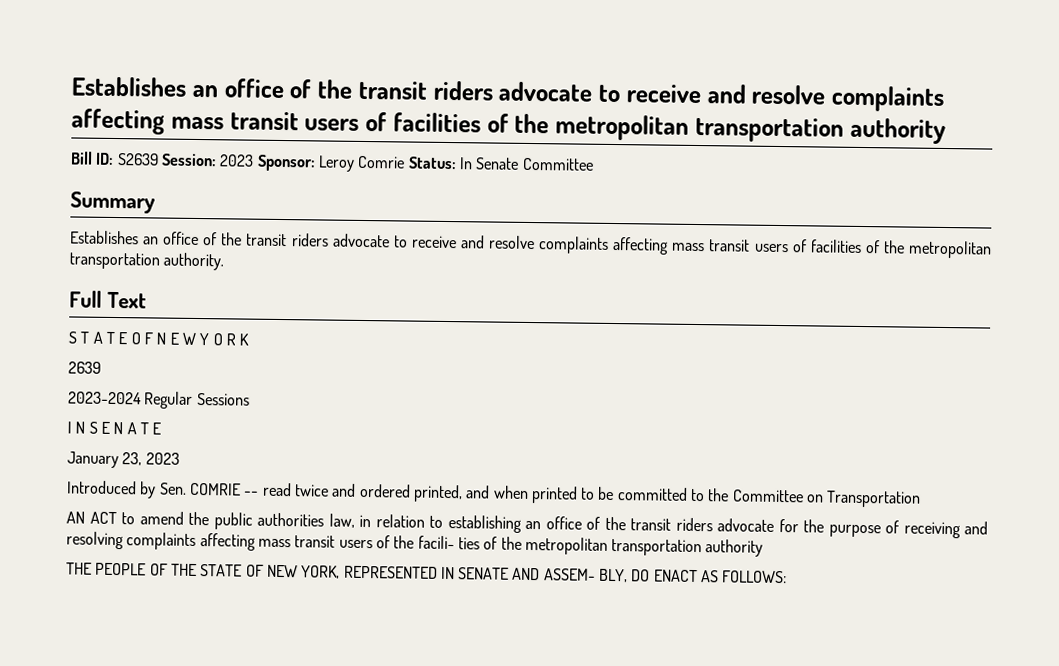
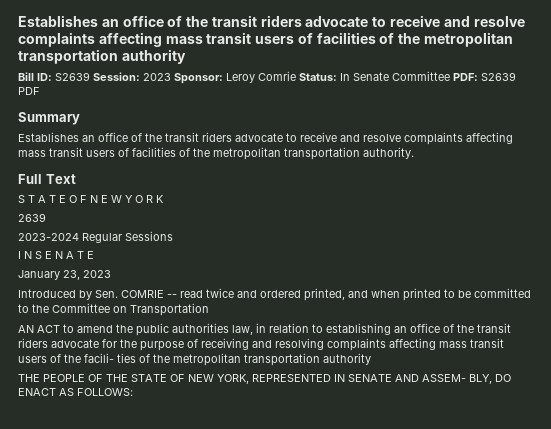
- Bill ID: S2639 Session: 2023 Sponsor: Leroy Comrie Status: In Senate Committee
+ Bill ID: S2639 Session: 2023 Sponsor: Leroy Comrie Status: In Senate Committee PDF: S2639 PDF

